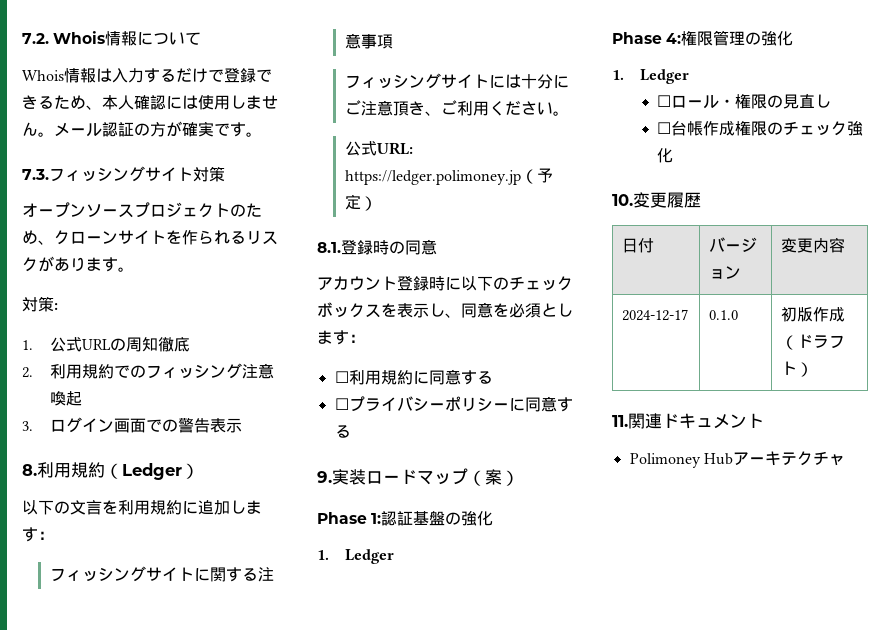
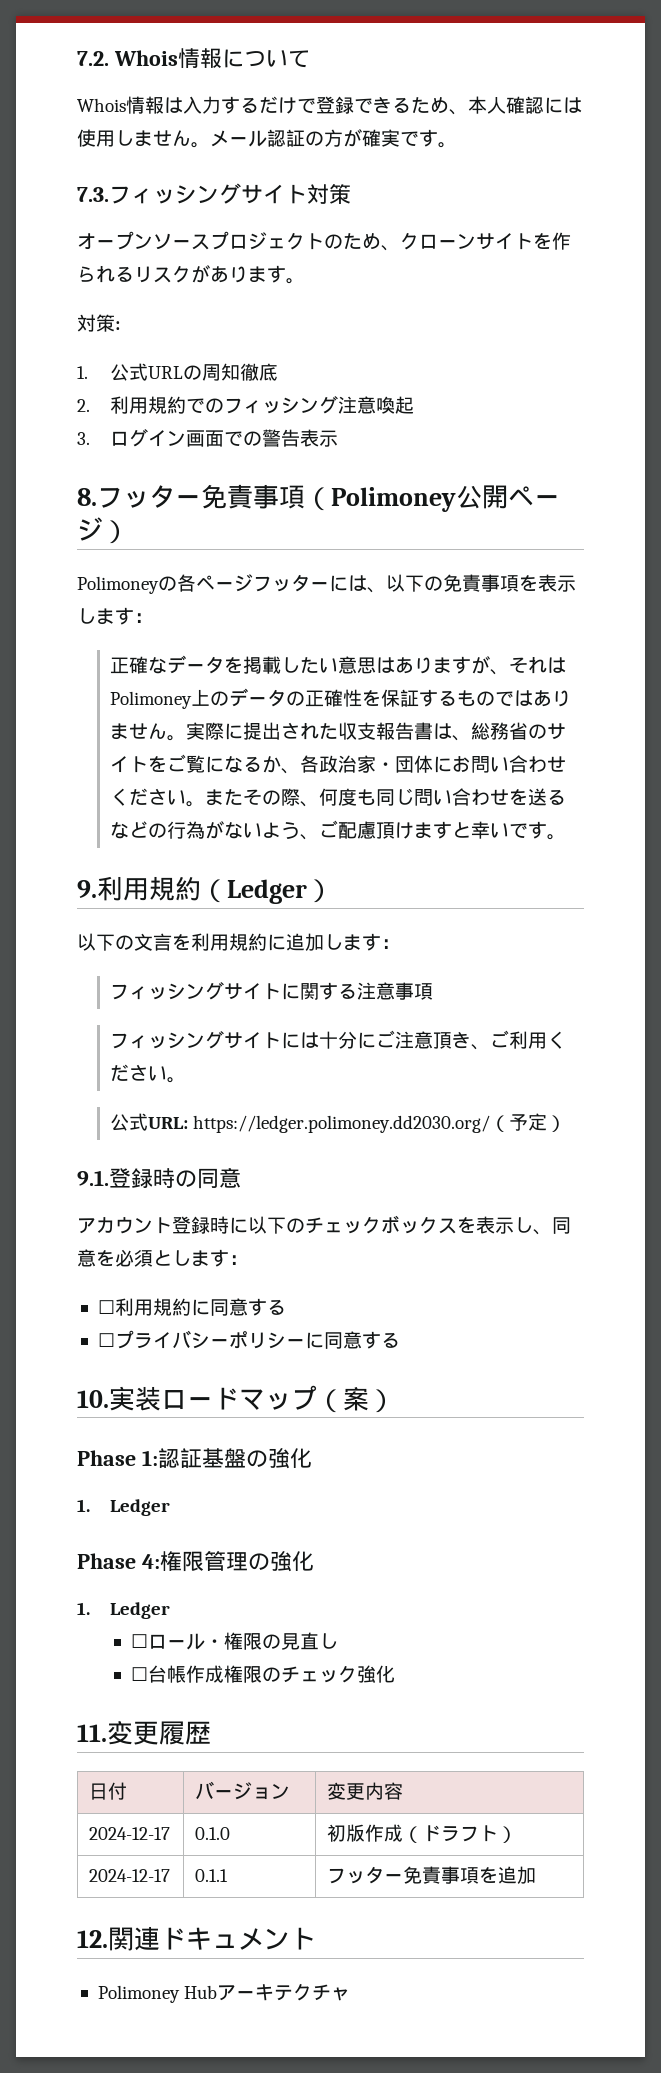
- 8.利用規約（Ledger）
+ 8.フッター免責事項（Polimoney公開ページ）
+ Polimoneyの各ページフッターには、以下の免責事項を表示します：
+ 正確なデータを掲載したい意思はありますが、それはPolimoney上のデータの正確性を保証するものではありません。実際に提出された収支報告書は、総務省のサイトをご覧になるか、各政治家・団体にお問い合わせください。またその際、何度も同じ問い合わせを送るなどの行為がないよう、ご配慮頂けますと幸いです。
+ 9.利用規約（Ledger）
- 公式URL: https://ledger.polimoney.jp（予定）
+ 公式URL: https://ledger.polimoney.dd2030.org/（予定）
- 8.1.登録時の同意
+ 9.1.登録時の同意
- 9.実装ロードマップ（案）
+ 10.実装ロードマップ（案）
- 10.変更履歴
+ 11.変更履歴
- 11.関連ドキュメント
+ 2024-12-17 | 0.1.1 | フッター免責事項を追加
+ 12.関連ドキュメント

